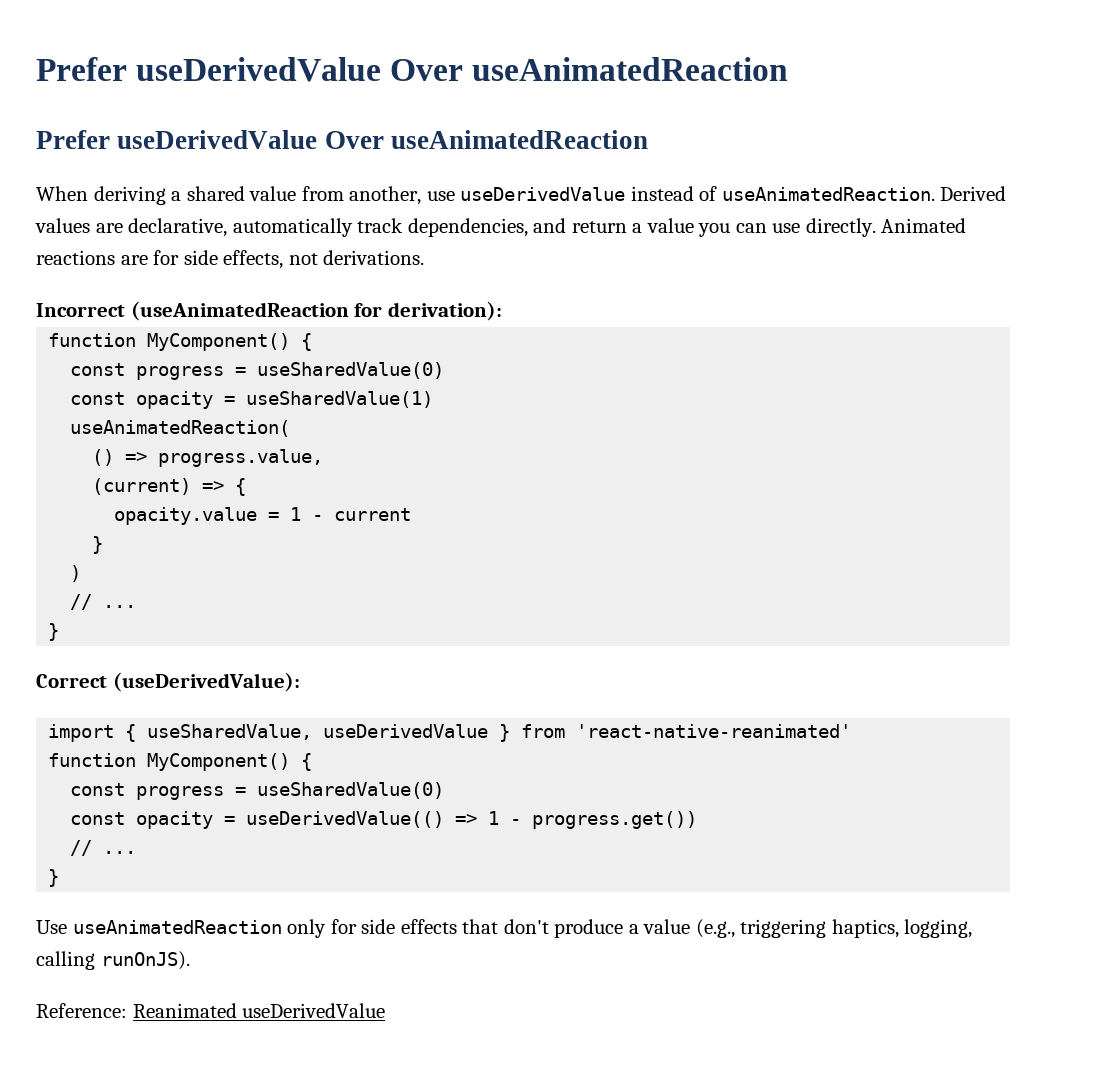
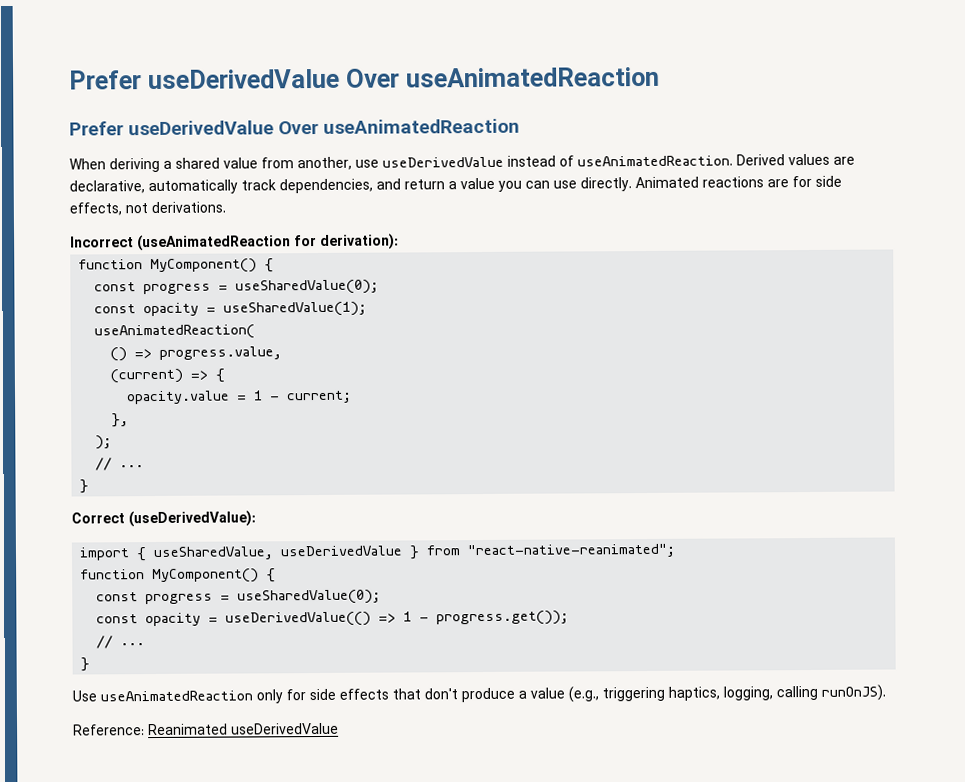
  Incorrect (useAnimatedReaction for derivation):
  function MyComponent() {
- const progress = useSharedValue(0)
- const opacity = useSharedValue(1)
+ const progress = useSharedValue(0);
+ const opacity = useSharedValue(1);
- opacity.value = 1 - current
- }
- )
+ opacity.value = 1 - current;
+ },
+ );
- import { useSharedValue, useDerivedValue } from 'react-native-reanimated'
+ import { useSharedValue, useDerivedValue } from "react-native-reanimated";
  function MyComponent() {
- const progress = useSharedValue(0)
+ const progress = useSharedValue(0);
- const opacity = useDerivedValue(() => 1 - progress.get())
+ const opacity = useDerivedValue(() => 1 - progress.get());

